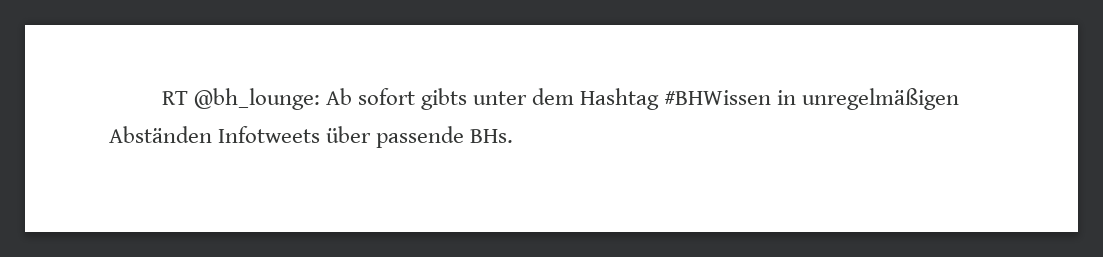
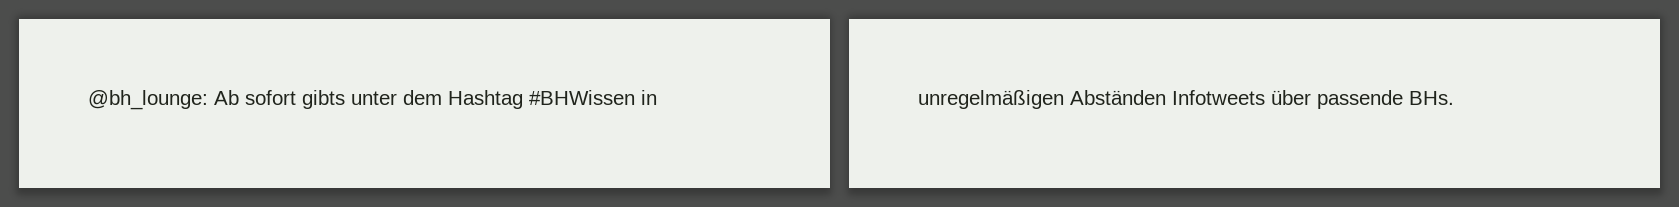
- RT @bh_lounge: Ab sofort gibts unter dem Hashtag #BHWissen in unregelmäßigen Abständen Infotweets über passende BHs.
+ @bh_lounge: Ab sofort gibts unter dem Hashtag #BHWissen in unregelmäßigen Abständen Infotweets über passende BHs.

